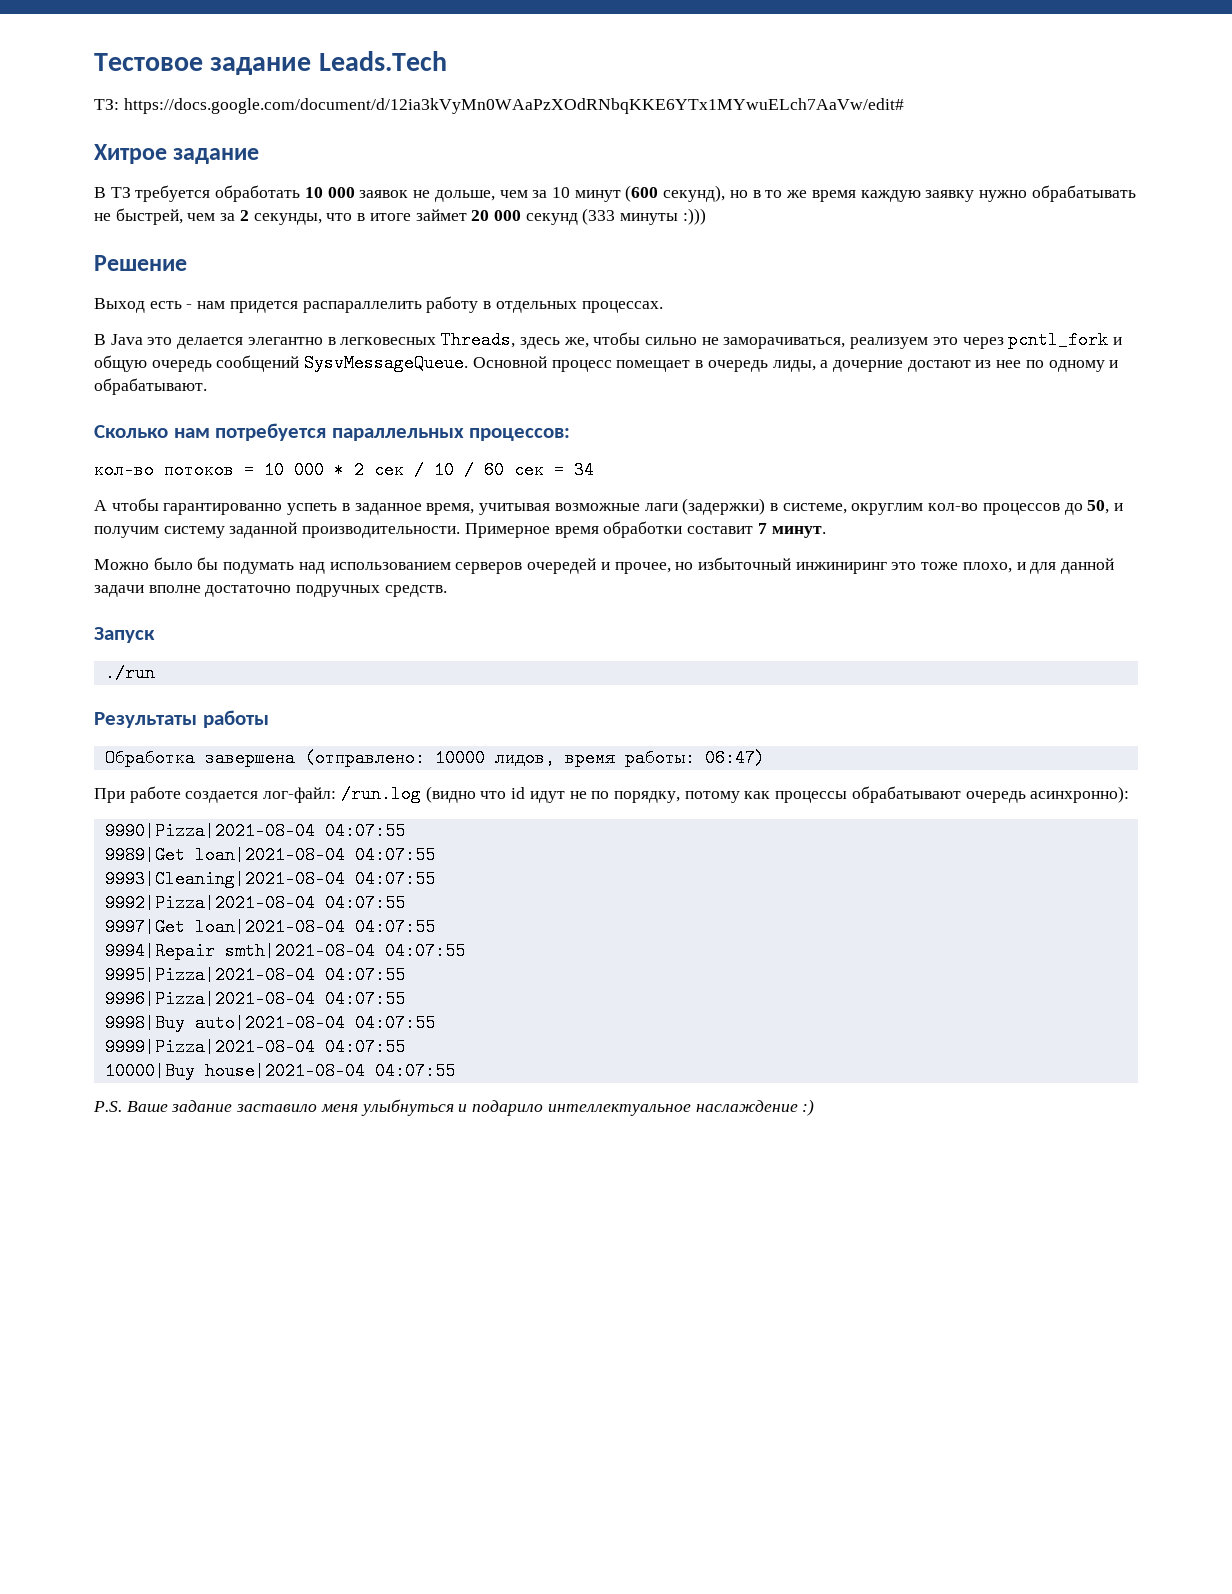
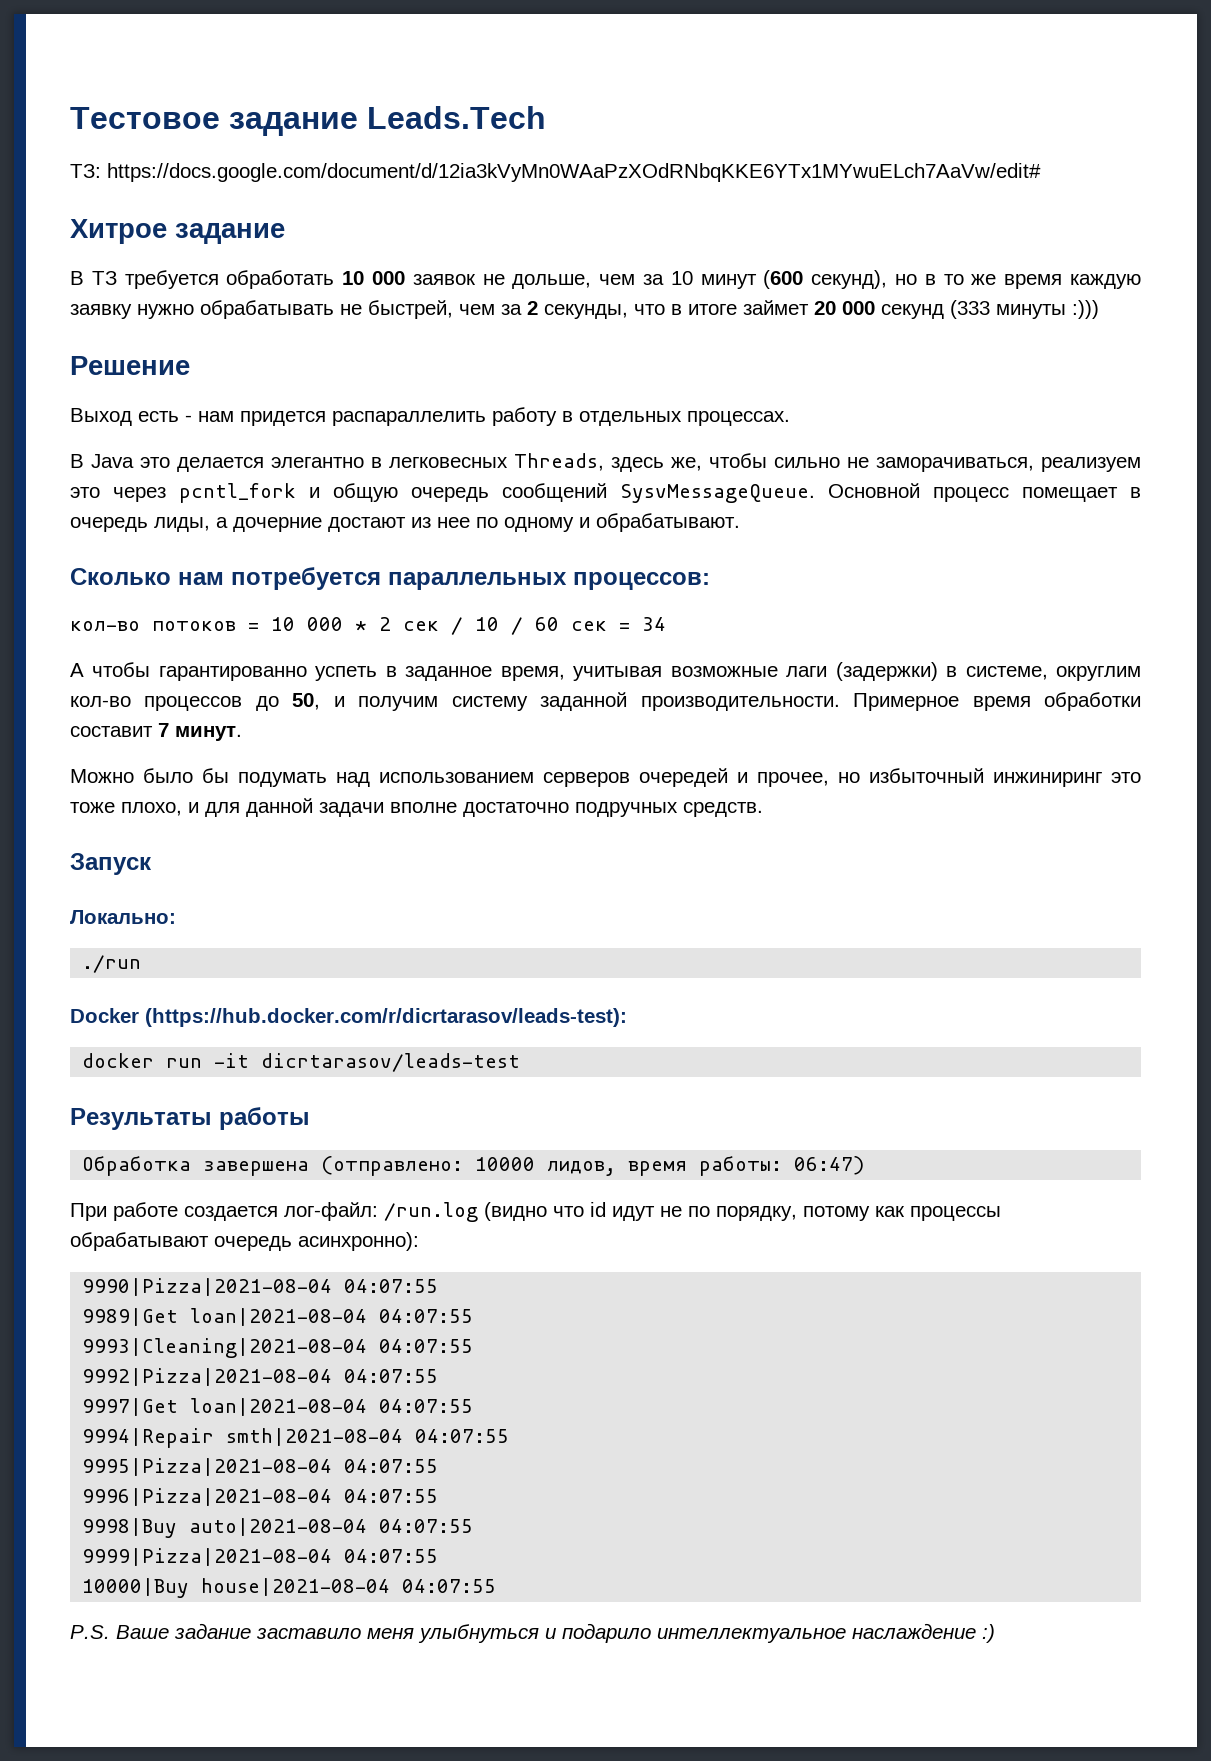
+ Локально:
+ Docker (https://hub.docker.com/r/dicrtarasov/leads-test):
+ docker run -it dicrtarasov/leads-test

